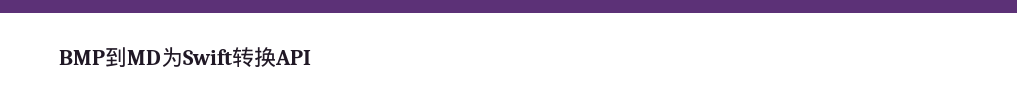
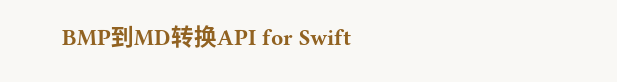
- BMP到MD为Swift转换API
+ BMP到MD转换API for Swift

